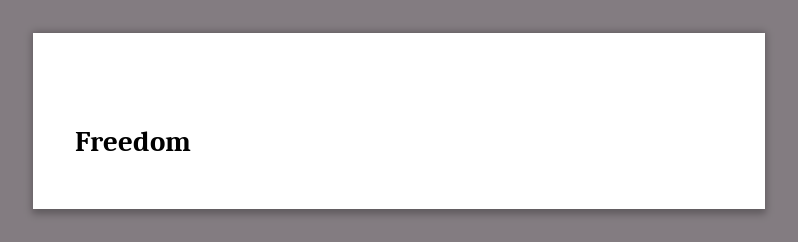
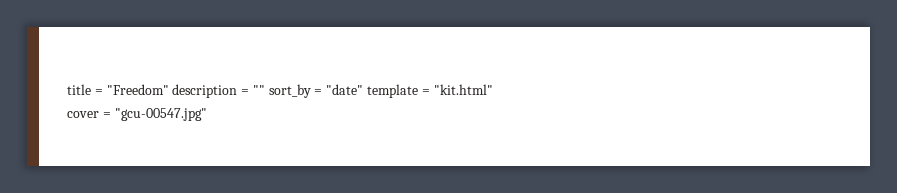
- Freedom
+ title = "Freedom" description = "" sort_by = "date" template = "kit.html"
+ cover = "gcu-00547.jpg"

